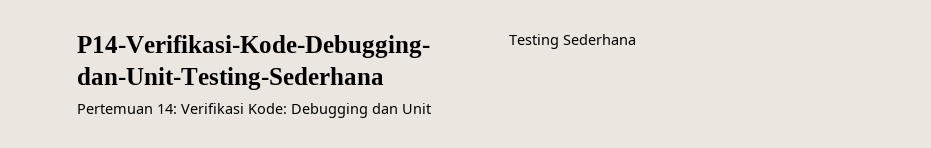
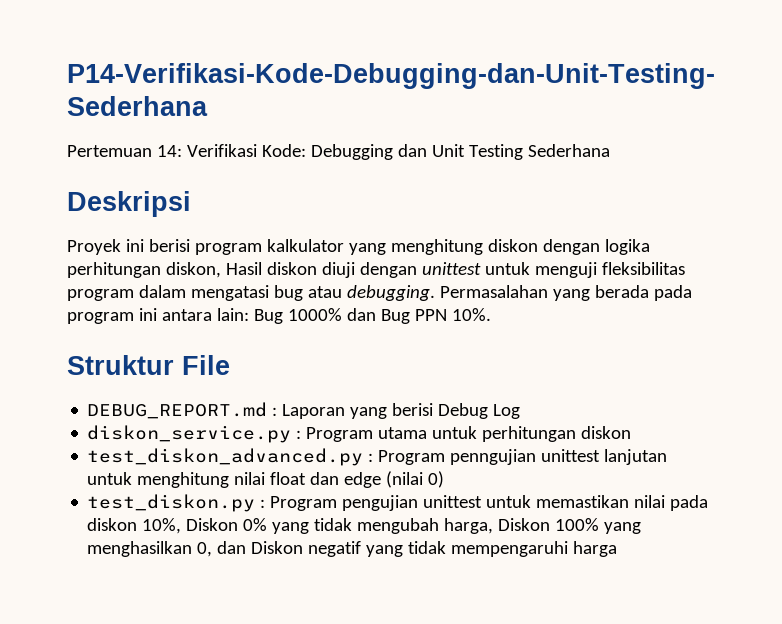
+ Deskripsi
+ Proyek ini berisi program kalkulator yang menghitung diskon dengan logika perhitungan diskon, Hasil diskon diuji dengan unittest untuk menguji fleksibilitas program dalam mengatasi bug atau debugging. Permasalahan yang berada pada program ini antara lain: Bug 1000% dan Bug PPN 10%.
+ Struktur File
+ DEBUG_REPORT.md : Laporan yang berisi Debug Log
+ diskon_service.py : Program utama untuk perhitungan diskon
+ test_diskon_advanced.py : Program penngujian unittest lanjutan untuk menghitung nilai float dan edge (nilai 0)
+ test_diskon.py : Program pengujian unittest untuk memastikan nilai pada diskon 10%, Diskon 0% yang tidak mengubah harga, Diskon 100% yang menghasilkan 0, dan Diskon negatif yang tidak mempengaruhi harga

